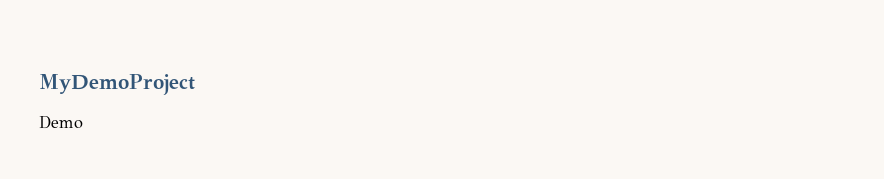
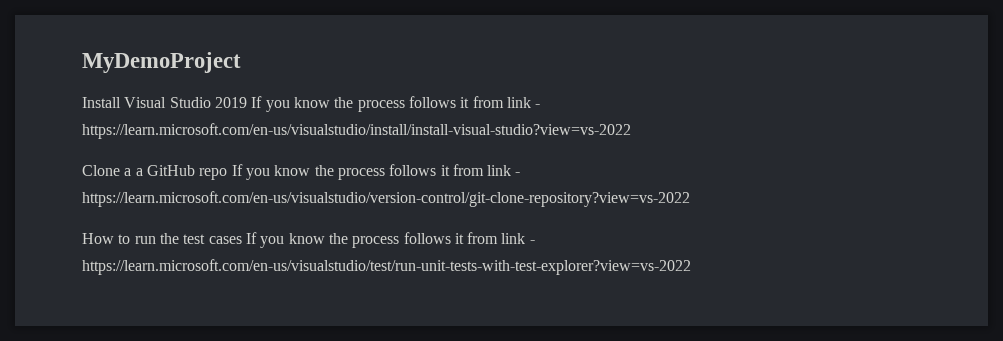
- Demo
+ Install Visual Studio 2019 If you know the process follows it from link - https://learn.microsoft.com/en-us/visualstudio/install/install-visual-studio?view=vs-2022
+ Clone a a GitHub repo If you know the process follows it from link - https://learn.microsoft.com/en-us/visualstudio/version-control/git-clone-repository?view=vs-2022
+ How to run the test cases If you know the process follows it from link - https://learn.microsoft.com/en-us/visualstudio/test/run-unit-tests-with-test-explorer?view=vs-2022

